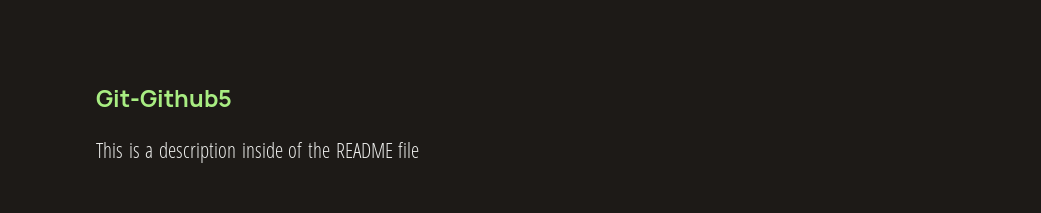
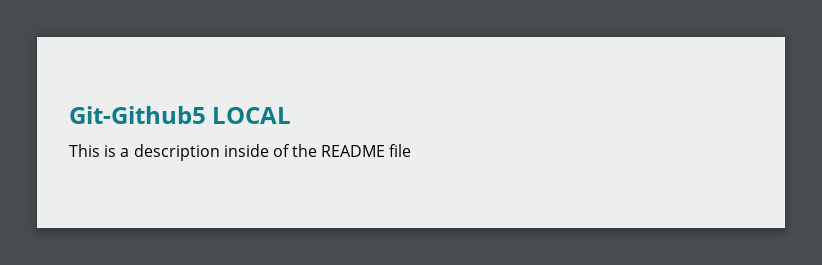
- Git-Github5
+ Git-Github5 LOCAL

